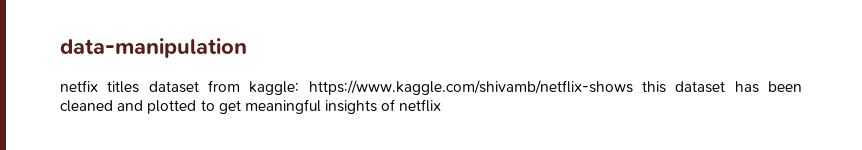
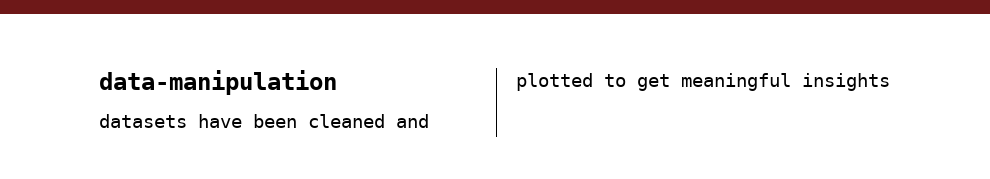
- netfix titles dataset from kaggle: https://www.kaggle.com/shivamb/netflix-shows this dataset has been cleaned and plotted to get meaningful insights of netflix
+ datasets have been cleaned and plotted to get meaningful insights

